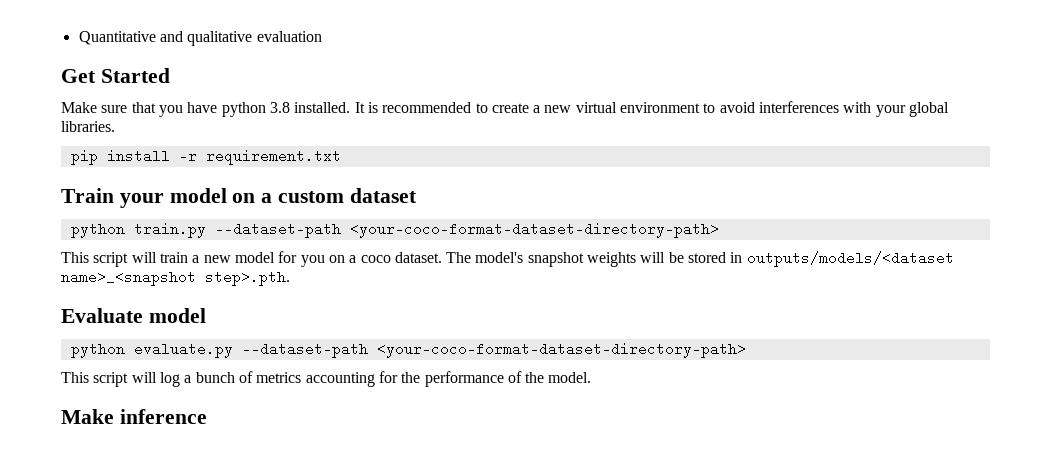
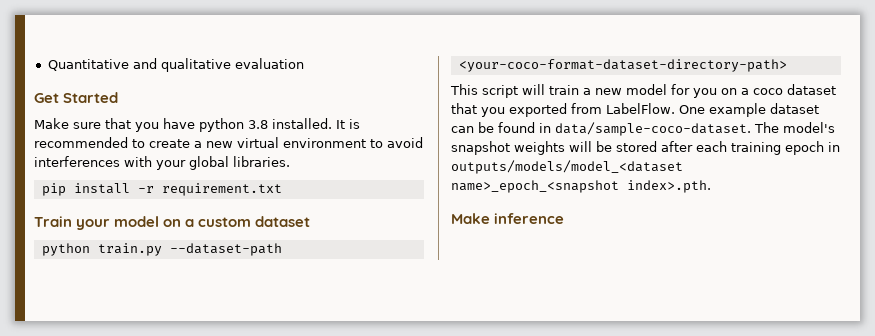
- This script will train a new model for you on a coco dataset.
+ This script will train a new model for you on a coco dataset that you exported from LabelFlow. One example dataset can be found in data/sample-coco-dataset.
- The model's snapshot weights will be stored in outputs/models/<dataset name>_<snapshot step>.pth.
- Evaluate model
- python evaluate.py --dataset-path <your-coco-format-dataset-directory-path>
- This script will log a bunch of metrics accounting for the performance of the model.
+ The model's snapshot weights will be stored after each training epoch in outputs/models/model_<dataset name>_epoch_<snapshot index>.pth.

